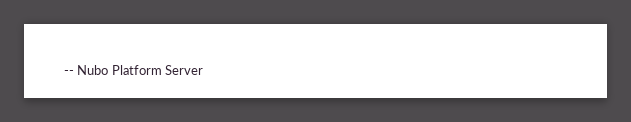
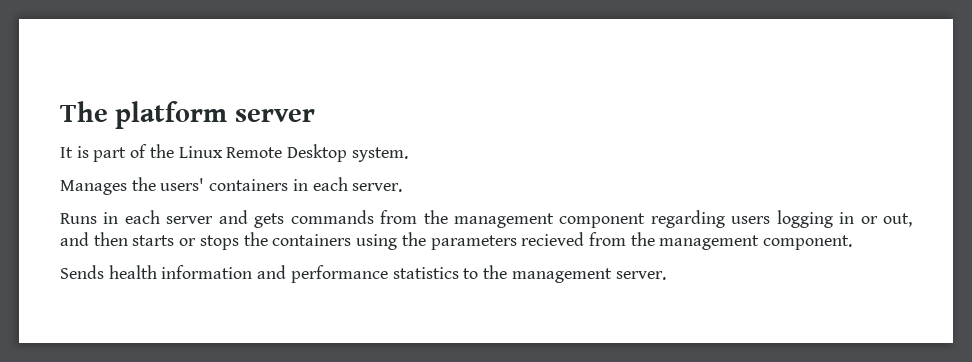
- -- Nubo Platform Server
+ The platform server
+ It is part of the Linux Remote Desktop system.
+ Manages the users' containers in each server.
+ Runs in each server and gets commands from the management component regarding users logging in or out, and then starts or stops the containers using the parameters recieved from the management component.
+ Sends health information and performance statistics to the management server.

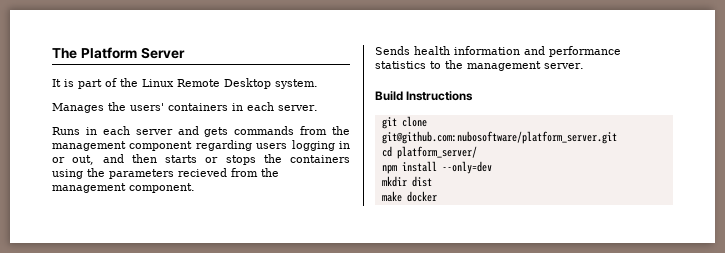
- The platform server
+ The Platform Server
+ Build Instructions
+ git clone git@github.com:nubosoftware/platform_server.git
+ cd platform_server/
+ npm install --only=dev
+ mkdir dist
+ make docker

